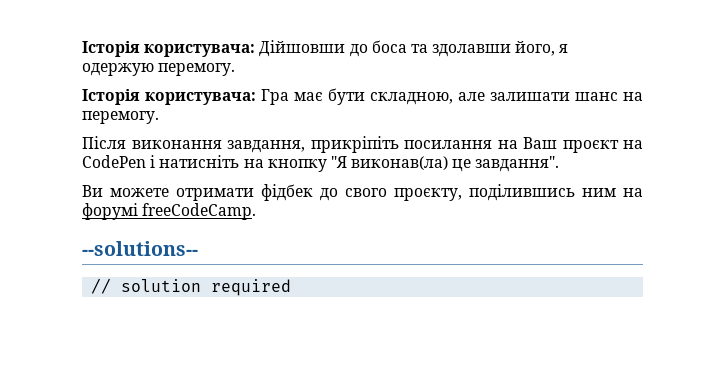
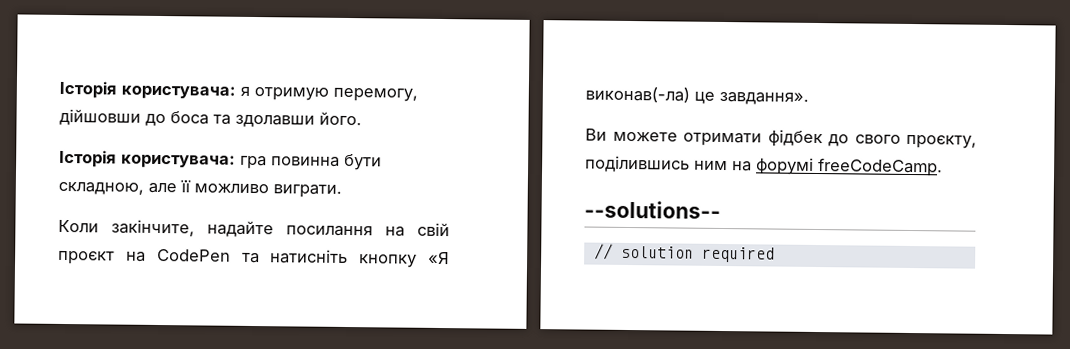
- Історія користувача: Дійшовши до боса та здолавши його, я одержую перемогу.
- Історія користувача: Гра має бути складною, але залишати шанс на перемогу.
- Після виконання завдання, прикріпіть посилання на Ваш проєкт на CodePen і натисніть на кнопку "Я виконав(ла) це завдання".
+ Історія користувача: я отримую перемогу, дійшовши до боса та здолавши його.
+ Історія користувача: гра повинна бути складною, але її можливо виграти.
+ Коли закінчите, надайте посилання на свій проєкт на CodePen та натисніть кнопку «Я виконав(-ла) це завдання».

